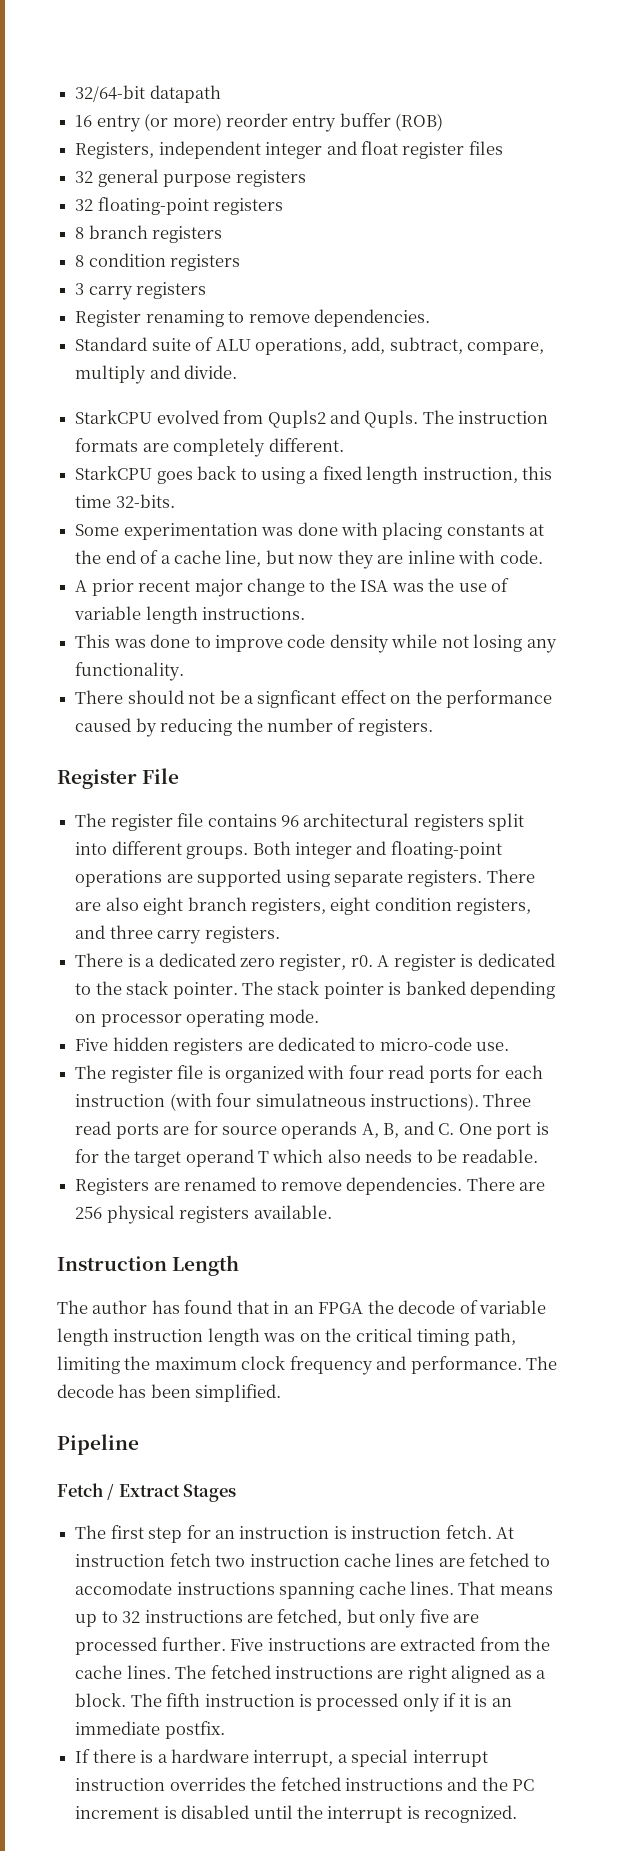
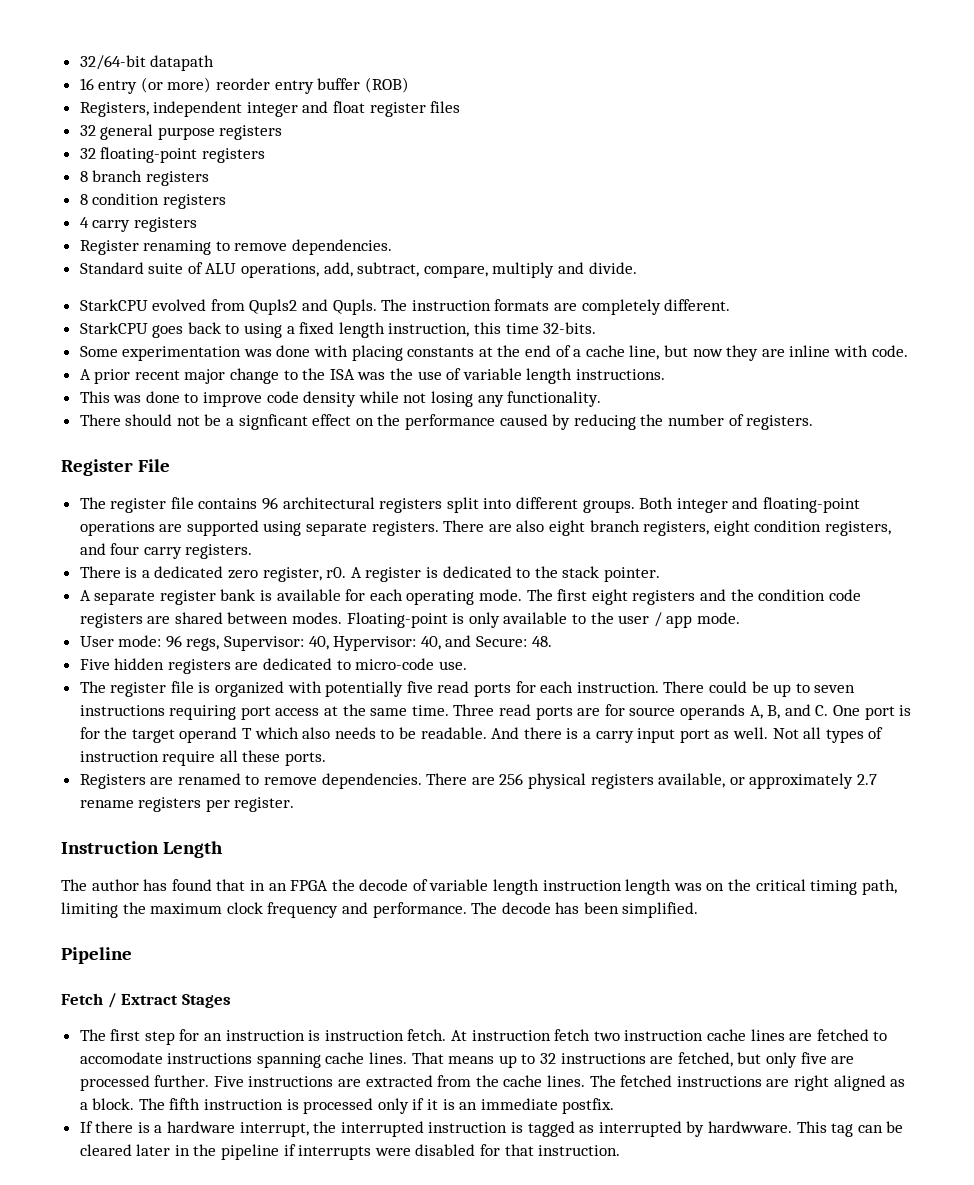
- 3 carry registers
+ 4 carry registers
- There are also eight branch registers, eight condition registers, and three carry registers.
+ There are also eight branch registers, eight condition registers, and four carry registers.
- A register is dedicated to the stack pointer. The stack pointer is banked depending on processor operating mode.
+ A register is dedicated to the stack pointer.
+ A separate register bank is available for each operating mode. The first eight registers and the condition code registers are shared between modes. Floating-point is only available to the user / app mode.
+ User mode: 96 regs, Supervisor: 40, Hypervisor: 40, and Secure: 48.
- The register file is organized with four read ports for each instruction (with four simulatneous instructions).
+ The register file is organized with potentially five read ports for each instruction. There could be up to seven instructions requiring port access at the same time.
+ And there is a carry input port as well. Not all types of instruction require all these ports.
- There are 256 physical registers available.
+ There are 256 physical registers available, or approximately 2.7 rename registers per register.
- If there is a hardware interrupt, a special interrupt instruction overrides the fetched instructions and the PC increment is disabled until the interrupt is recognized.
+ If there is a hardware interrupt, the interrupted instruction is tagged as interrupted by hardwware. This tag can be cleared later in the pipeline if interrupts were disabled for that instruction.

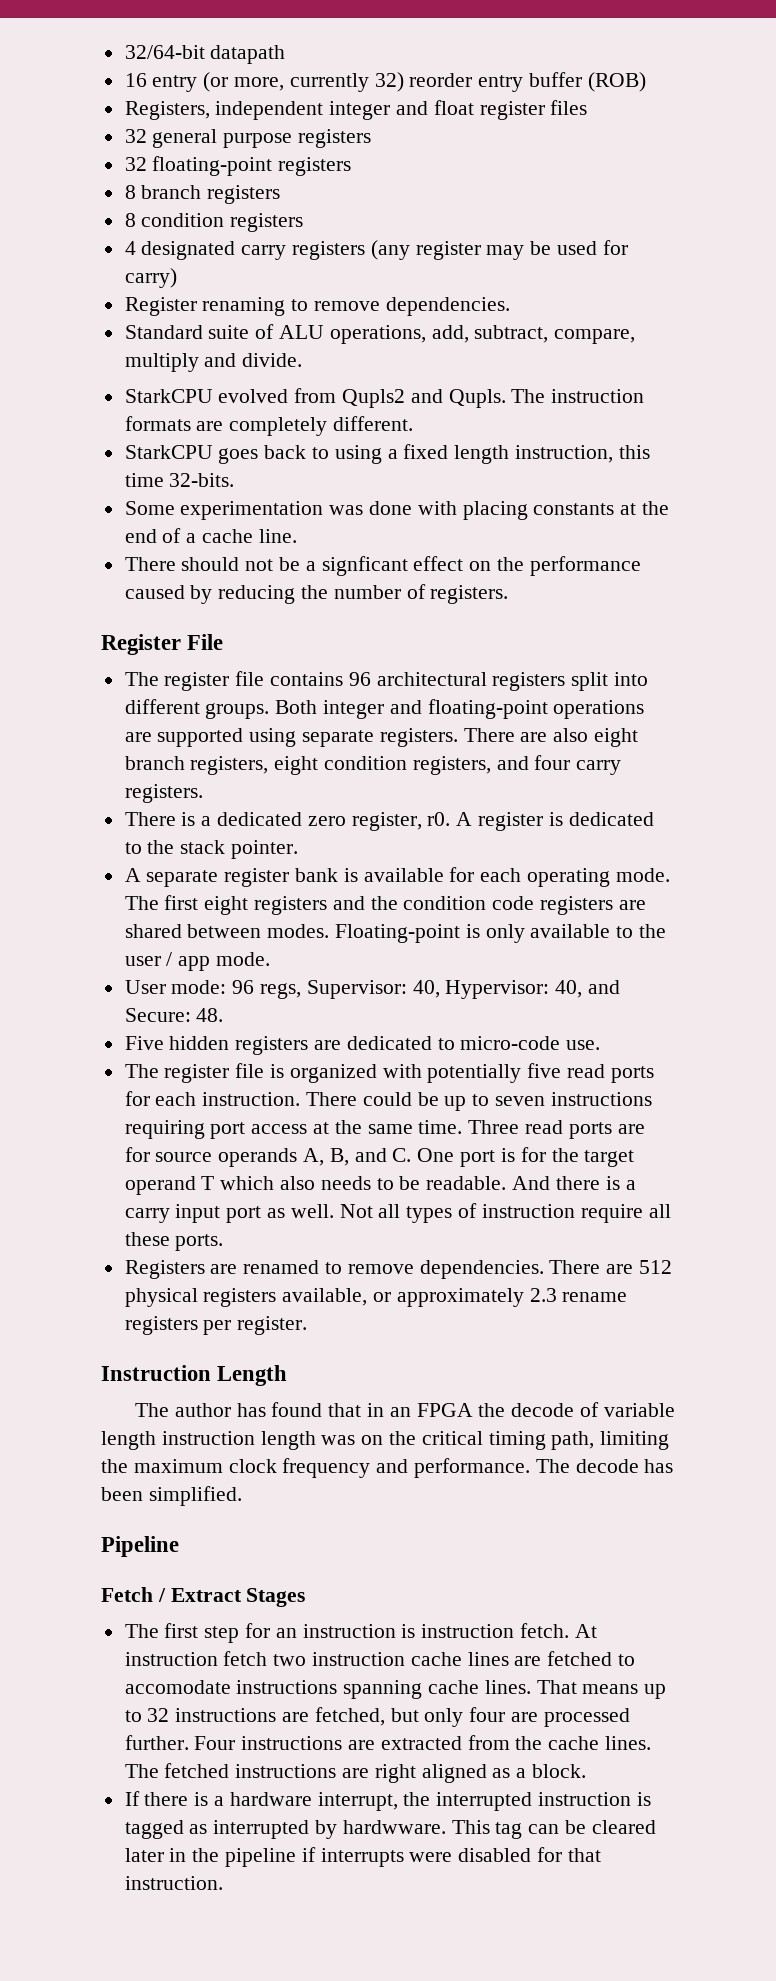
- 16 entry (or more) reorder entry buffer (ROB)
+ 16 entry (or more, currently 32) reorder entry buffer (ROB)
- 4 carry registers
+ 4 designated carry registers (any register may be used for carry)
- Some experimentation was done with placing constants at the end of a cache line, but now they are inline with code.
- A prior recent major change to the ISA was the use of variable length instructions.
- This was done to improve code density while not losing any functionality.
+ Some experimentation was done with placing constants at the end of a cache line.
- There are 256 physical registers available, or approximately 2.7 rename registers per register.
+ There are 512 physical registers available, or approximately 2.3 rename registers per register.
- That means up to 32 instructions are fetched, but only five are processed further.
+ That means up to 32 instructions are fetched, but only four are processed further.
- Five instructions are extracted from the cache lines.
+ Four instructions are extracted from the cache lines.
- The fifth instruction is processed only if it is an immediate postfix.

